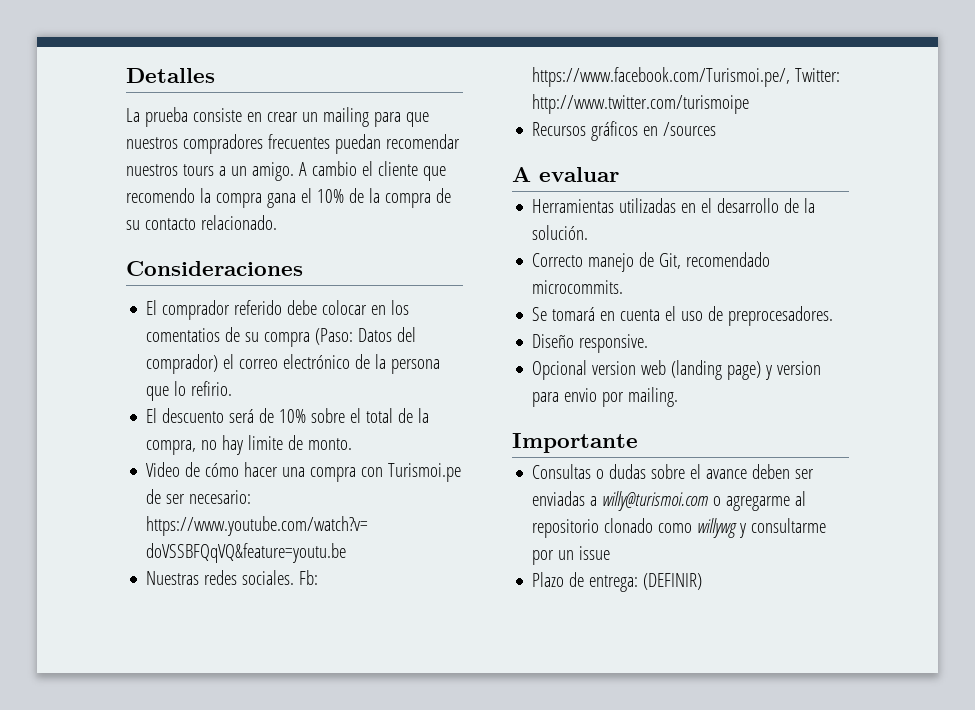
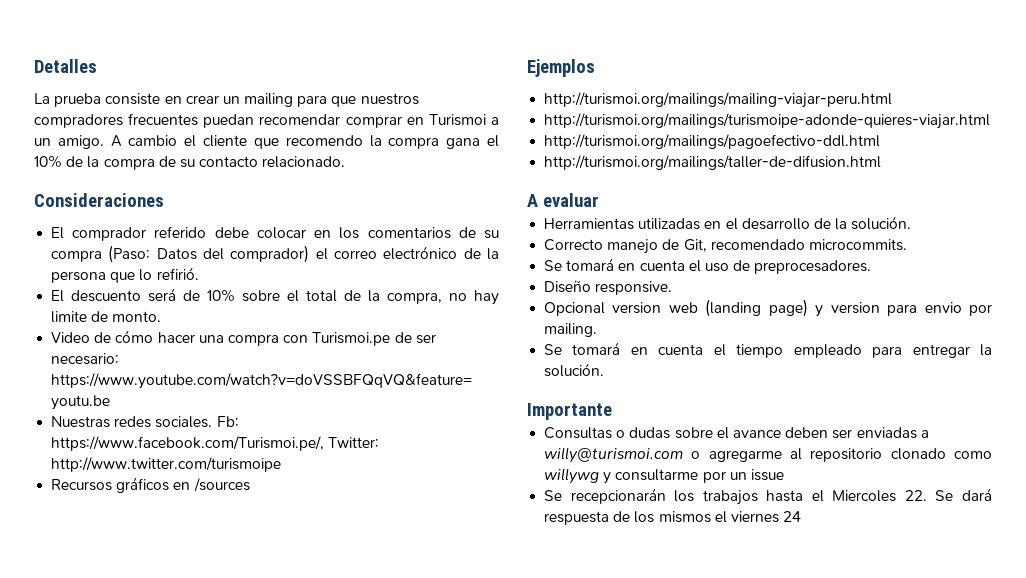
- La prueba consiste en crear un mailing para que nuestros compradores frecuentes puedan recomendar nuestros tours a un amigo.
+ La prueba consiste en crear un mailing para que nuestros compradores frecuentes puedan recomendar comprar en Turismoi a un amigo.
- El comprador referido debe colocar en los comentatios de su compra (Paso: Datos del comprador) el correo electrónico de la persona que lo refirio.
+ El comprador referido debe colocar en los comentarios de su compra (Paso: Datos del comprador) el correo electrónico de la persona que lo refirió.
+ Ejemplos
+ http://turismoi.org/mailings/mailing-viajar-peru.html
+ http://turismoi.org/mailings/turismoipe-adonde-quieres-viajar.html
+ http://turismoi.org/mailings/pagoefectivo-ddl.html
+ http://turismoi.org/mailings/taller-de-difusion.html
+ Se tomará en cuenta el tiempo empleado para entregar la solución.
- Plazo de entrega: (DEFINIR)
+ Se recepcionarán los trabajos hasta el Miercoles 22. Se dará respuesta de los mismos el viernes 24

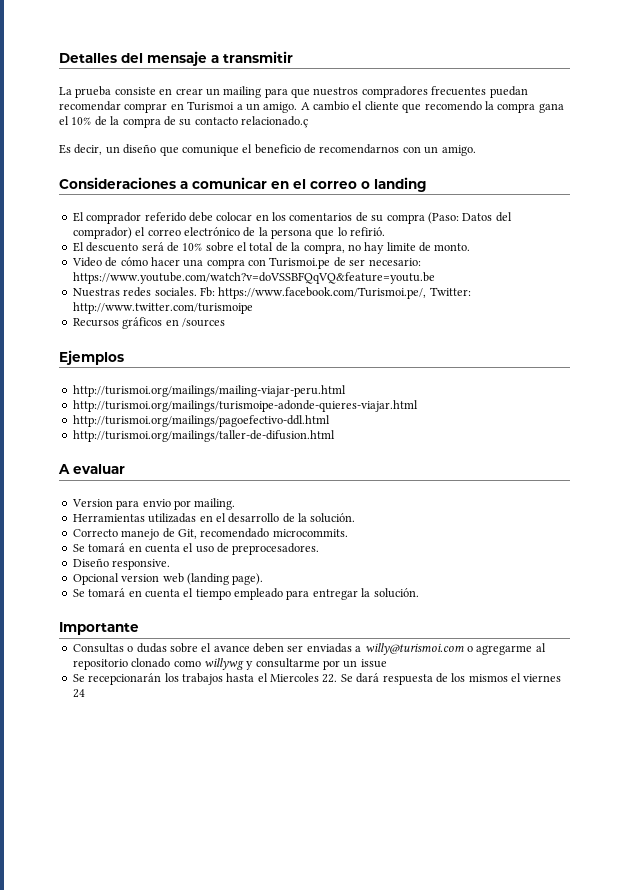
- Detalles
+ Detalles del mensaje a transmitir
- A cambio el cliente que recomendo la compra gana el 10% de la compra de su contacto relacionado.
- Consideraciones
+ A cambio el cliente que recomendo la compra gana el 10% de la compra de su contacto relacionado.ç
+ Es decir, un diseño que comunique el beneficio de recomendarnos con un amigo.
+ Consideraciones a comunicar en el correo o landing
+ Version para envio por mailing.
- Opcional version web (landing page) y version para envio por mailing.
+ Opcional version web (landing page).

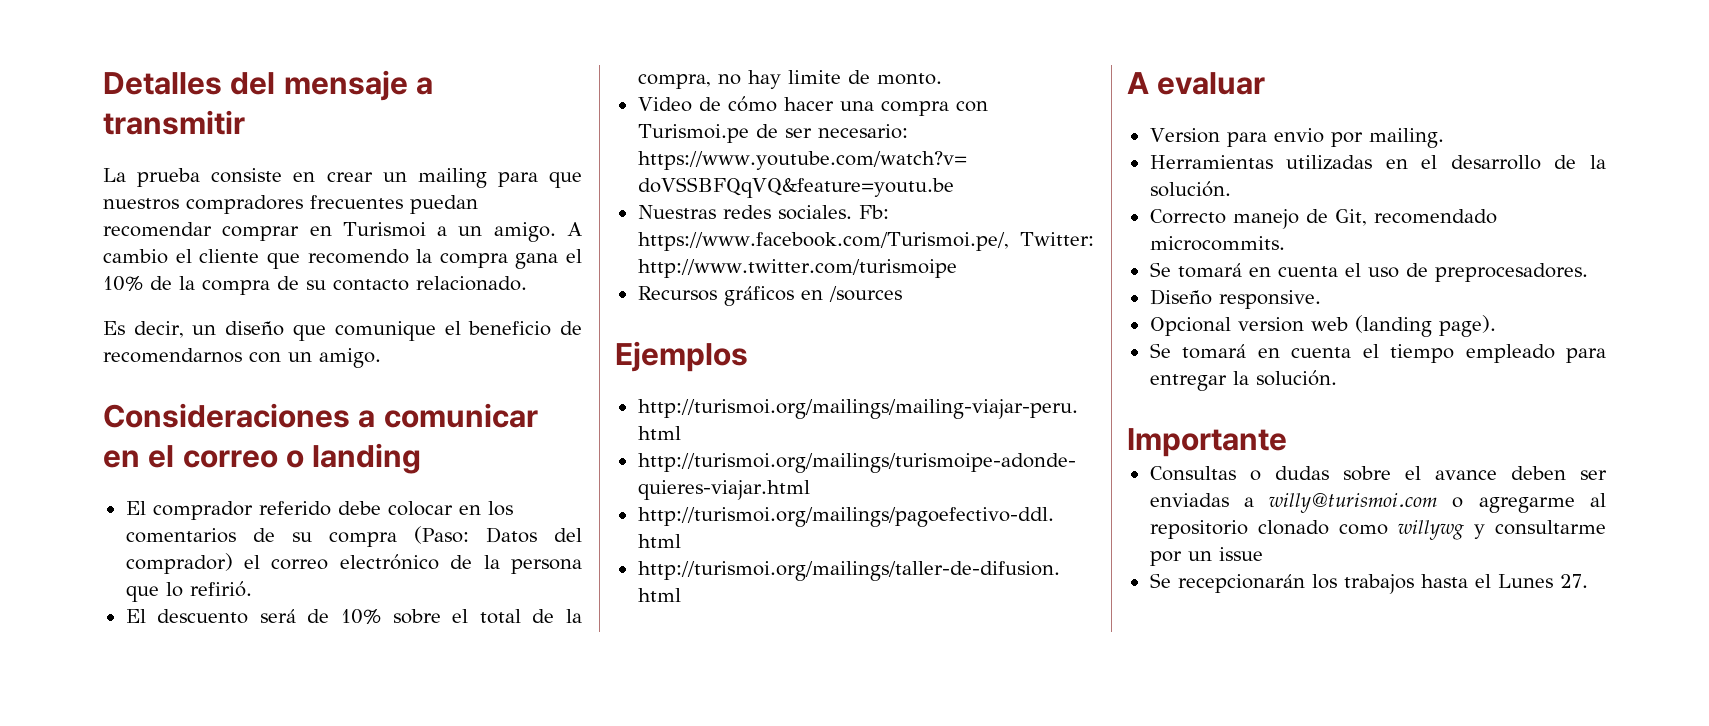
- A cambio el cliente que recomendo la compra gana el 10% de la compra de su contacto relacionado.ç
+ A cambio el cliente que recomendo la compra gana el 10% de la compra de su contacto relacionado.
- Se recepcionarán los trabajos hasta el Miercoles 22. Se dará respuesta de los mismos el viernes 24
+ Se recepcionarán los trabajos hasta el Lunes 27.

